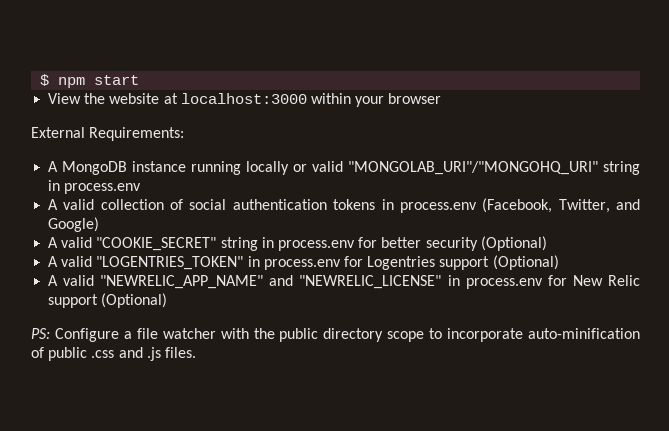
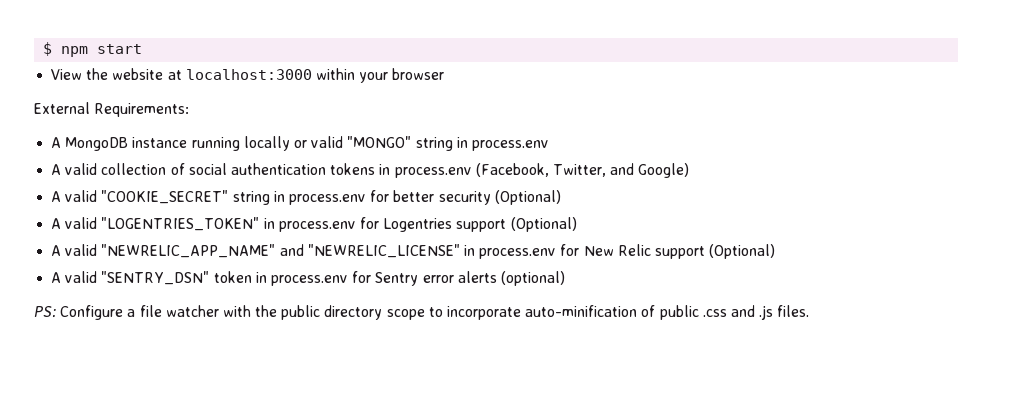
- A MongoDB instance running locally or valid "MONGOLAB_URI"/"MONGOHQ_URI" string in process.env
+ A MongoDB instance running locally or valid "MONGO" string in process.env
+ A valid "SENTRY_DSN" token in process.env for Sentry error alerts (optional)

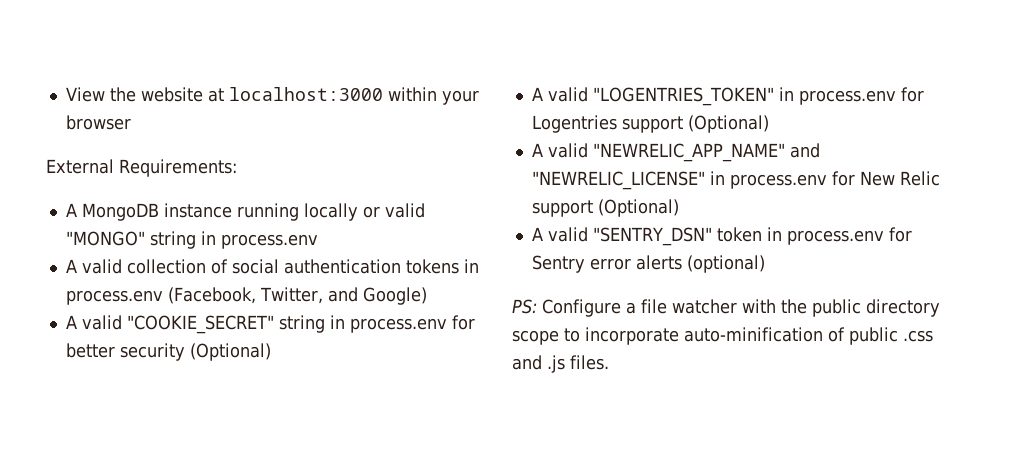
- $ npm start

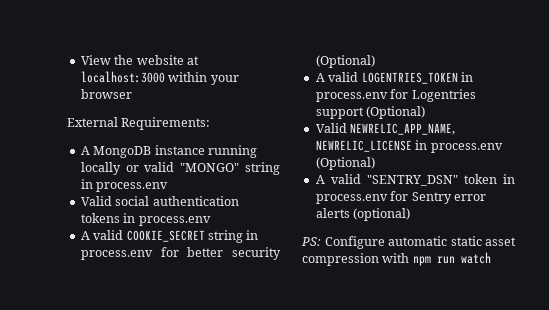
- A valid collection of social authentication tokens in process.env (Facebook, Twitter, and Google)
- A valid "COOKIE_SECRET" string in process.env for better security (Optional)
+ Valid social authentication tokens in process.env
+ A valid COOKIE_SECRET string in process.env for better security (Optional)
- A valid "LOGENTRIES_TOKEN" in process.env for Logentries support (Optional)
+ A valid LOGENTRIES_TOKEN in process.env for Logentries support (Optional)
- A valid "NEWRELIC_APP_NAME" and "NEWRELIC_LICENSE" in process.env for New Relic support (Optional)
+ Valid NEWRELIC_APP_NAME, NEWRELIC_LICENSE in process.env (Optional)
- PS: Configure a file watcher with the public directory scope to incorporate auto-minification of public .css and .js files.
+ PS: Configure automatic static asset compression with npm run watch

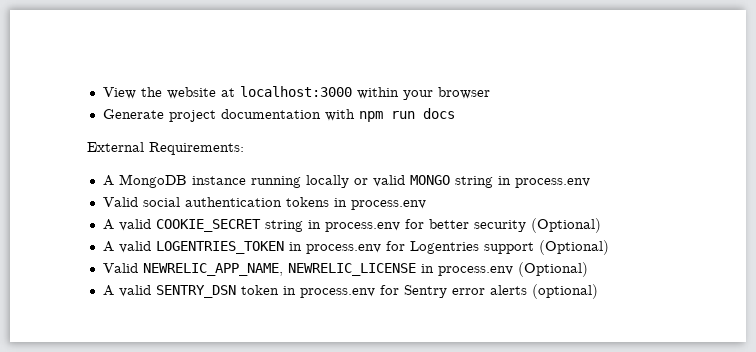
+ Generate project documentation with npm run docs
- A MongoDB instance running locally or valid "MONGO" string in process.env
+ A MongoDB instance running locally or valid MONGO string in process.env
- A valid "SENTRY_DSN" token in process.env for Sentry error alerts (optional)
+ A valid SENTRY_DSN token in process.env for Sentry error alerts (optional)
- PS: Configure automatic static asset compression with npm run watch

